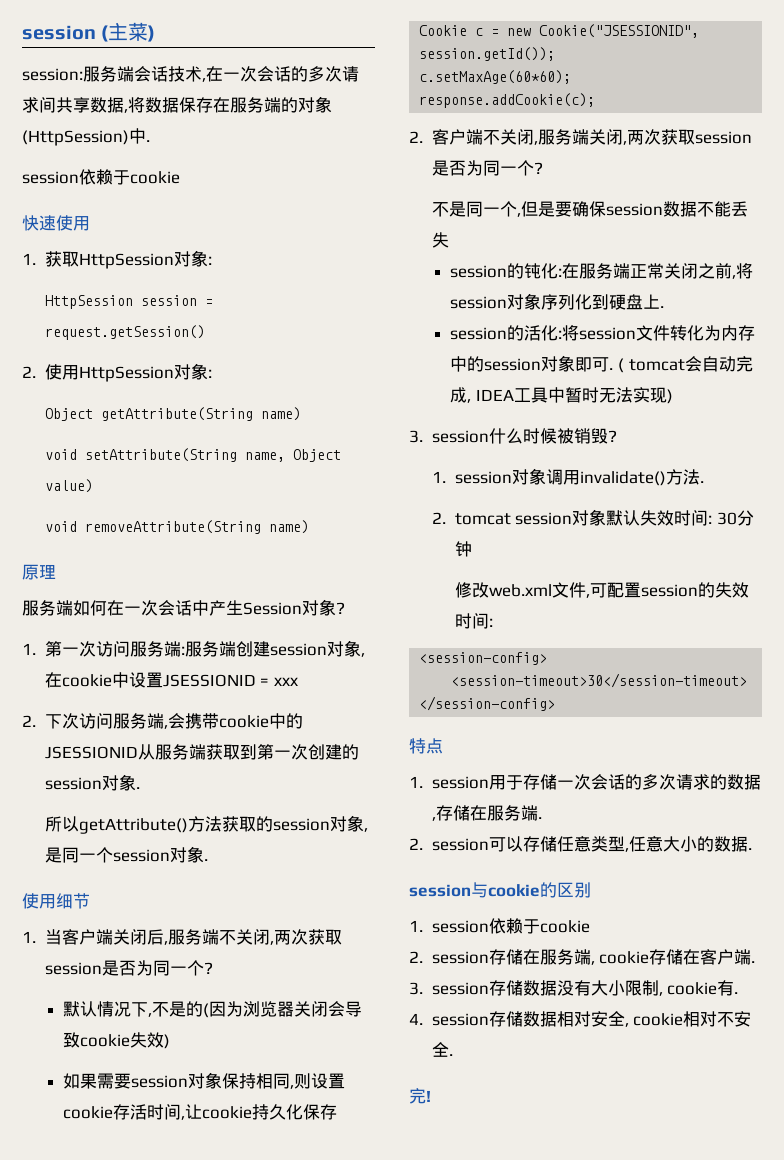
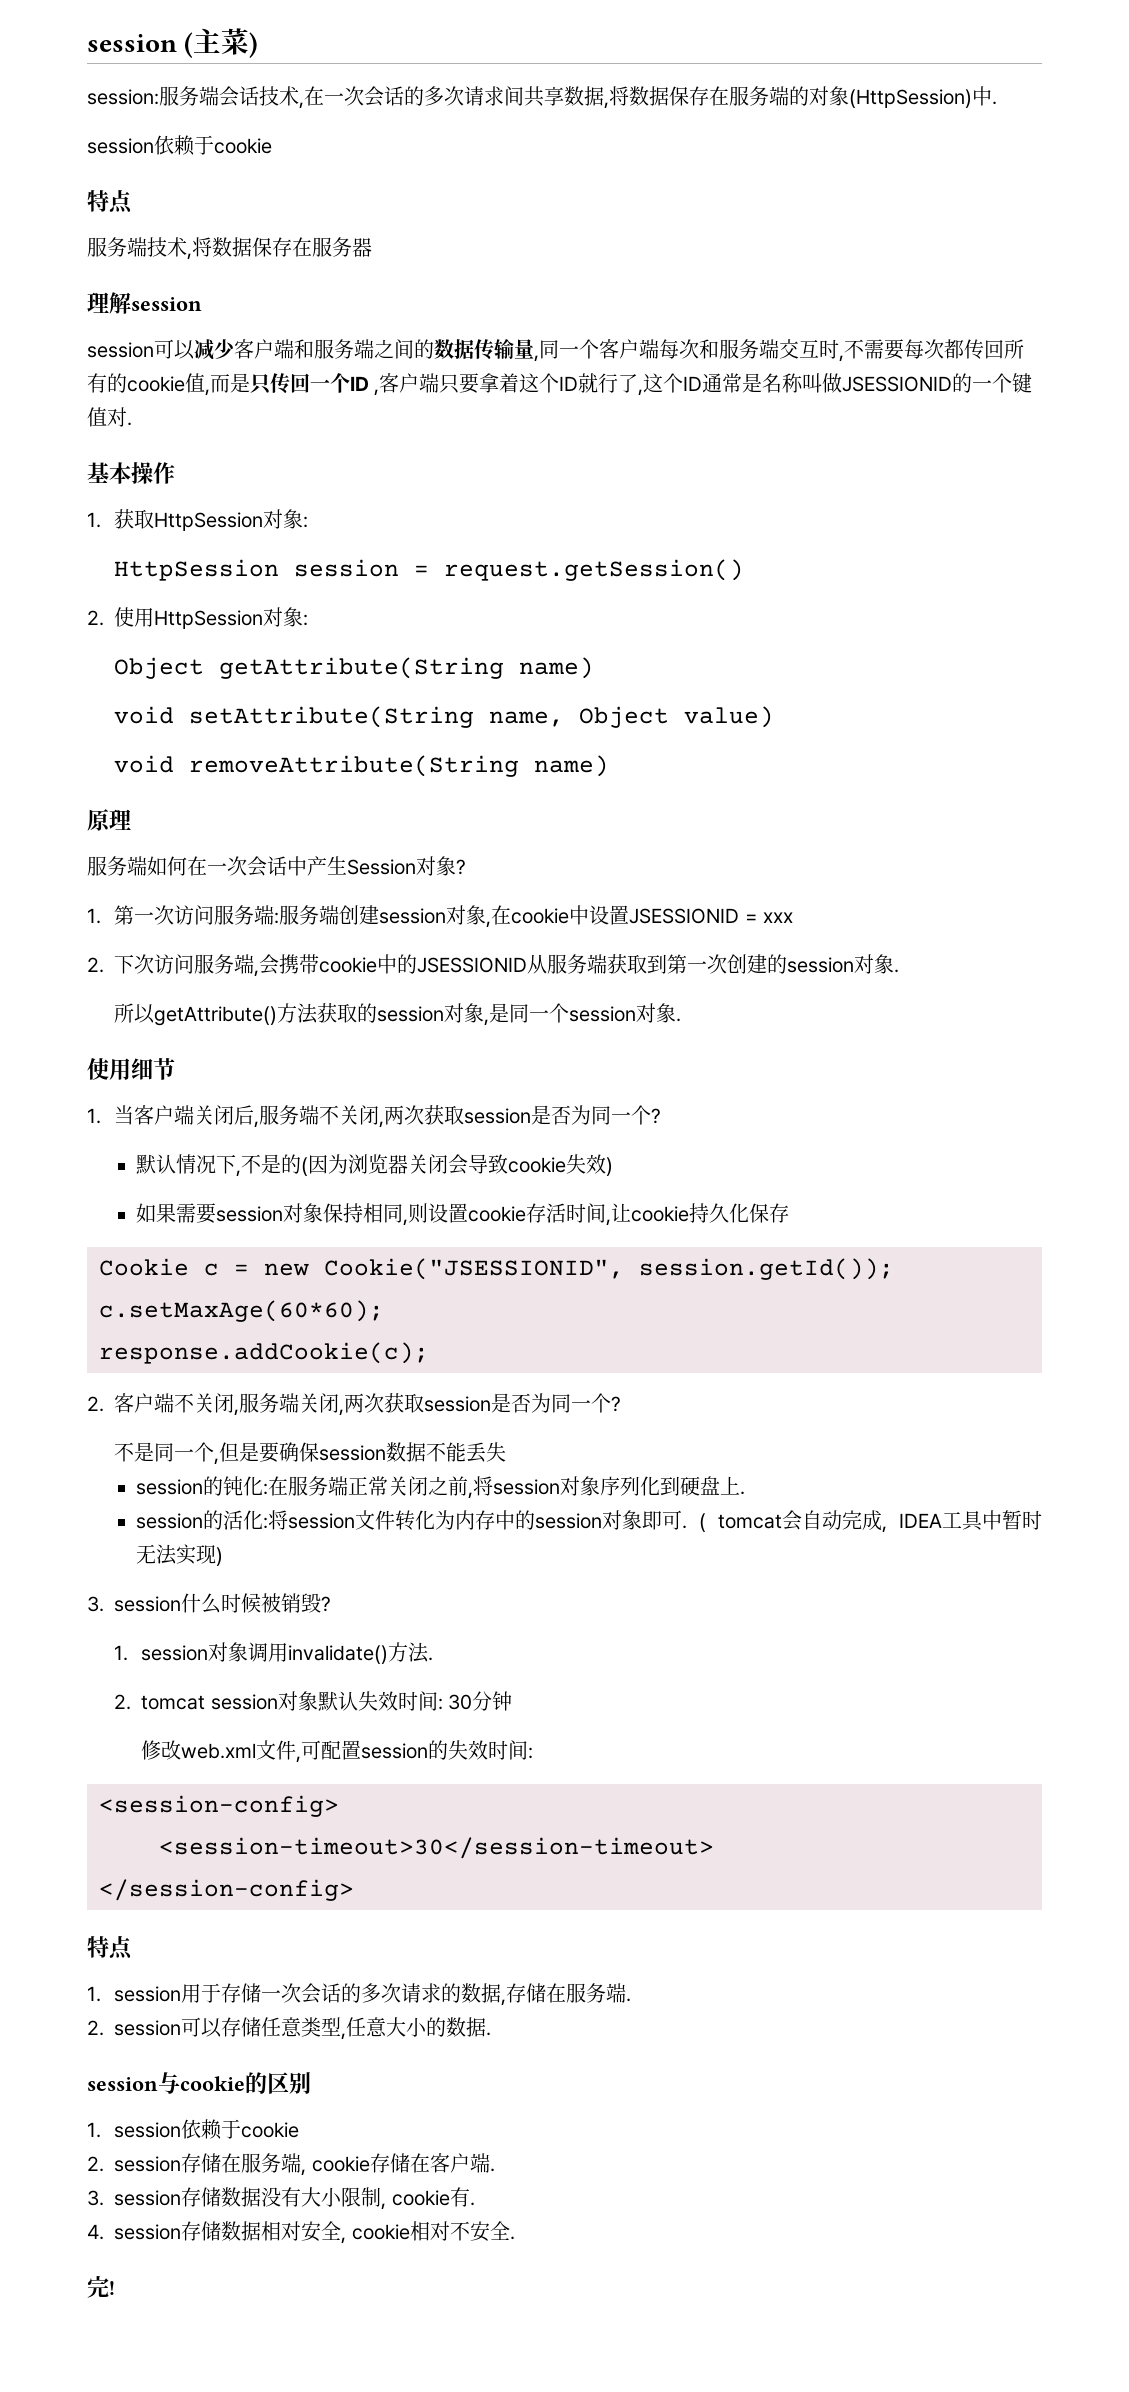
  session:服务端会话技术,在一次会话的多次请求间共享数据,将数据保存在服务端的对象(HttpSession)中.
  session依赖于cookie
- 快速使用
+ 特点
+ 服务端技术,将数据保存在服务器
+ 理解session
+ session可以减少客户端和服务端之间的数据传输量,同一个客户端每次和服务端交互时,不需要每次都传回所有的cookie值,而是只传回一个ID ,客户端只要拿着这个ID就行了,这个ID通常是名称叫做JSESSIONID的一个键值对.
+ 基本操作

